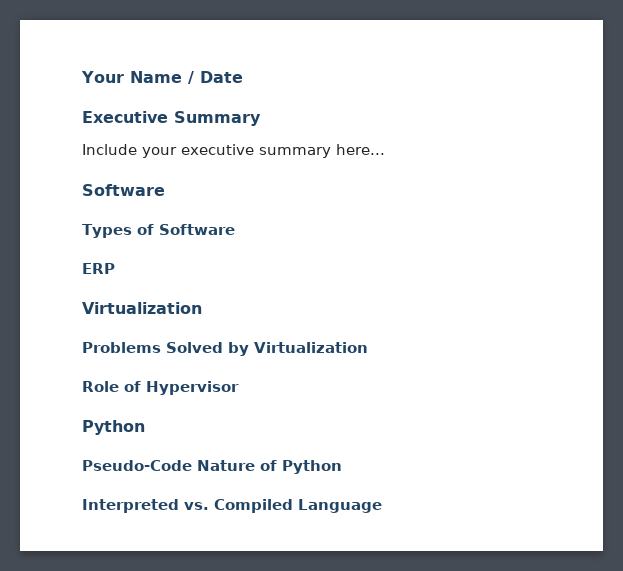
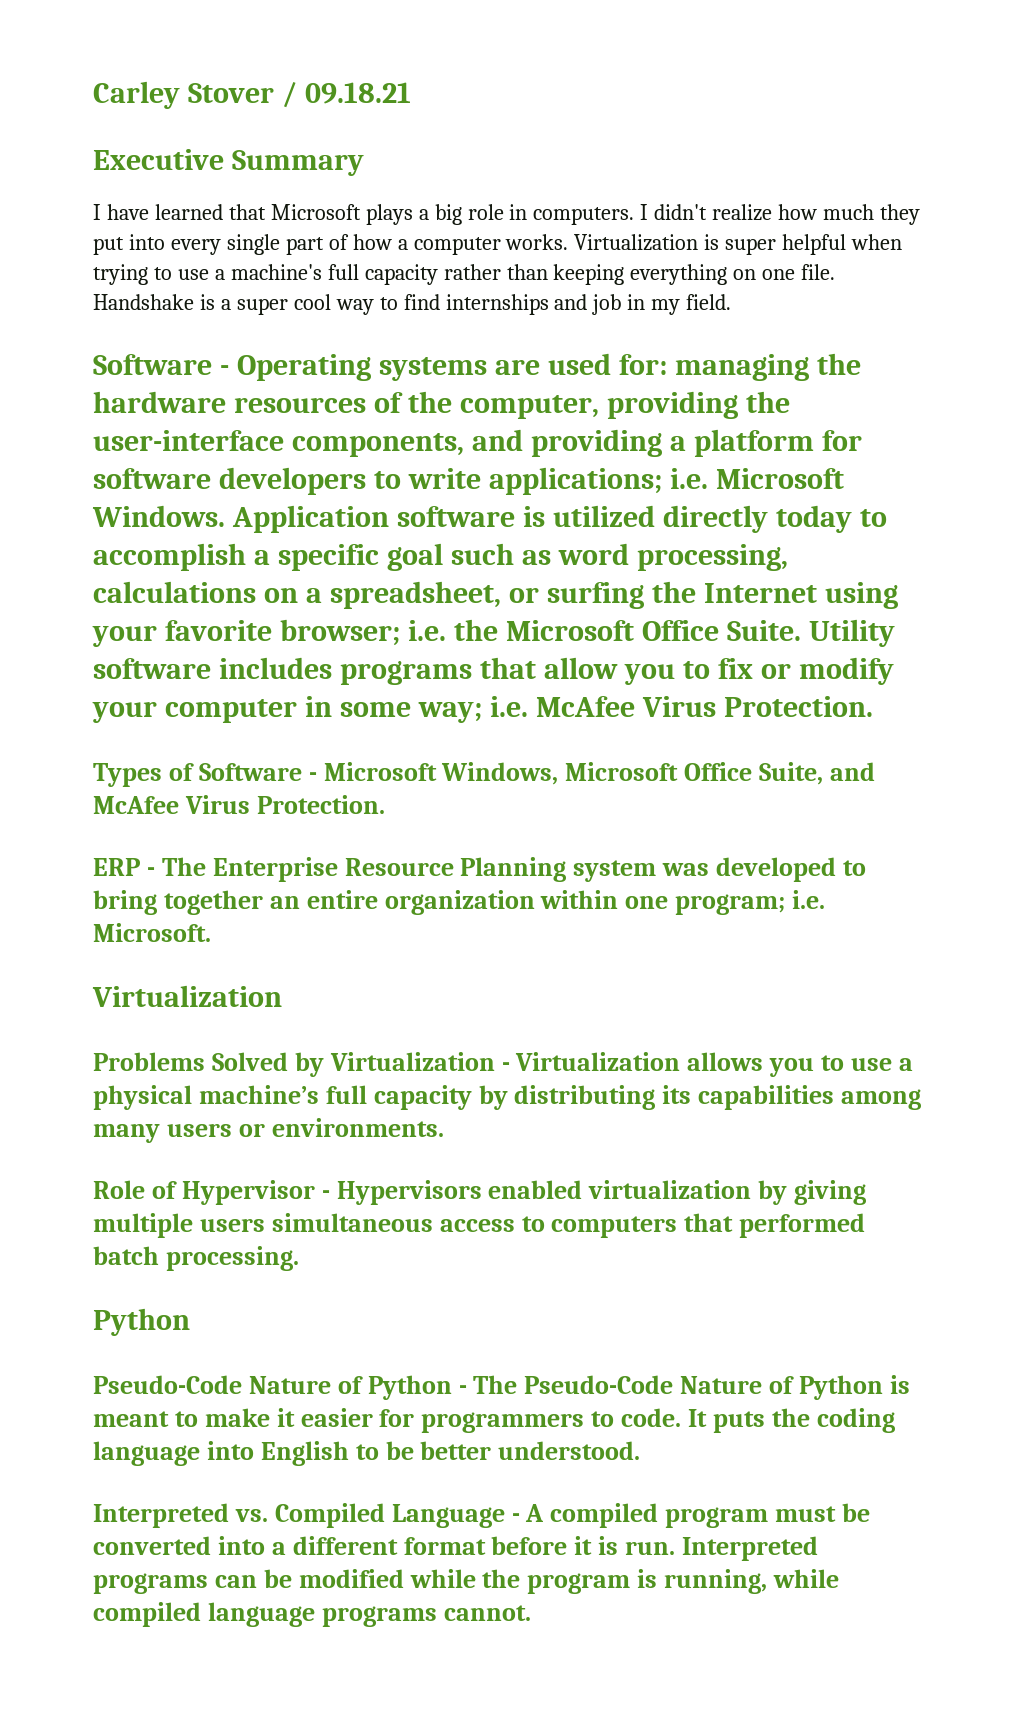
- Your Name / Date
+ Carley Stover / 09.18.21
  Executive Summary
- Include your executive summary here...
- Software
- Types of Software
- ERP
+ I have learned that Microsoft plays a big role in computers. I didn't realize how much they put into every single part of how a computer works. Virtualization is super helpful when trying to use a machine's full capacity rather than keeping everything on one file. Handshake is a super cool way to find internships and job in my field.
+ Software - Operating systems are used for: managing the hardware resources of the computer, providing the user-interface components, and providing a platform for software developers to write applications; i.e. Microsoft Windows. Application software is utilized directly today to accomplish a specific goal such as word processing, calculations on a spreadsheet, or surfing the Internet using your favorite browser; i.e. the Microsoft Office Suite. Utility software includes programs that allow you to fix or modify your computer in some way; i.e. McAfee Virus Protection.
+ Types of Software - Microsoft Windows, Microsoft Office Suite, and McAfee Virus Protection.
+ ERP - The Enterprise Resource Planning system was developed to bring together an entire organization within one program; i.e. Microsoft.
- Problems Solved by Virtualization
- Role of Hypervisor
+ Problems Solved by Virtualization - Virtualization allows you to use a physical machine’s full capacity by distributing its capabilities among many users or environments.
+ Role of Hypervisor - Hypervisors enabled virtualization by giving multiple users simultaneous access to computers that performed batch processing.
- Pseudo-Code Nature of Python
- Interpreted vs. Compiled Language
+ Pseudo-Code Nature of Python - The Pseudo-Code Nature of Python is meant to make it easier for programmers to code. It puts the coding language into English to be better understood.
+ Interpreted vs. Compiled Language - A compiled program must be converted into a different format before it is run. Interpreted programs can be modified while the program is running, while compiled language programs cannot.

